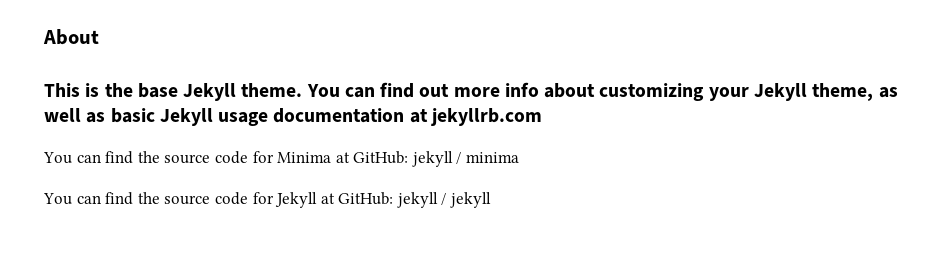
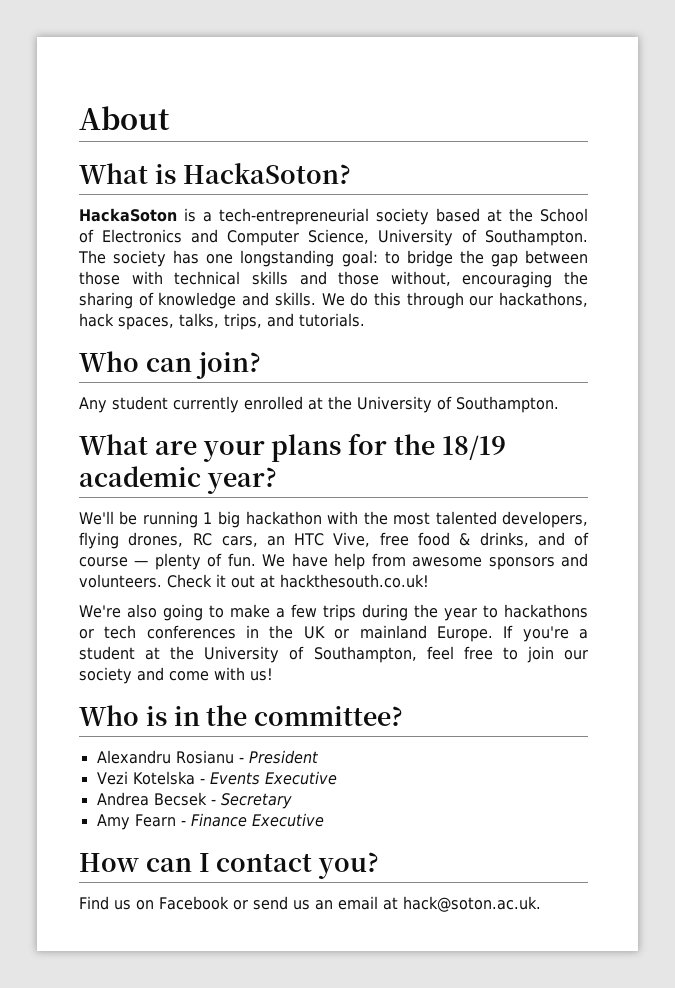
- This is the base Jekyll theme. You can find out more info about customizing your Jekyll theme, as well as basic Jekyll usage documentation at jekyllrb.com
- You can find the source code for Minima at GitHub: jekyll / minima
- You can find the source code for Jekyll at GitHub: jekyll / jekyll
+ What is HackaSoton?
+ HackaSoton is a tech-entrepreneurial society based at the School of Electronics and Computer Science, University of Southampton. The society has one longstanding goal: to bridge the gap between those with technical skills and those without, encouraging the sharing of knowledge and skills. We do this through our hackathons, hack spaces, talks, trips, and tutorials.
+ Who can join?
+ Any student currently enrolled at the University of Southampton.
+ What are your plans for the 18/19 academic year?
+ We'll be running 1 big hackathon with the most talented developers, flying drones, RC cars, an HTC Vive, free food & drinks, and of course — plenty of fun. We have help from awesome sponsors and volunteers. Check it out at hackthesouth.co.uk!
+ We're also going to make a few trips during the year to hackathons or tech conferences in the UK or mainland Europe. If you're a student at the University of Southampton, feel free to join our society and come with us!
+ Who is in the committee?
+ Alexandru Rosianu - President
+ Vezi Kotelska - Events Executive
+ Andrea Becsek - Secretary
+ Amy Fearn - Finance Executive
+ How can I contact you?
+ Find us on Facebook or send us an email at hack@soton.ac.uk.

